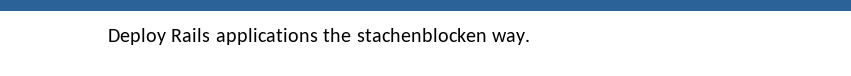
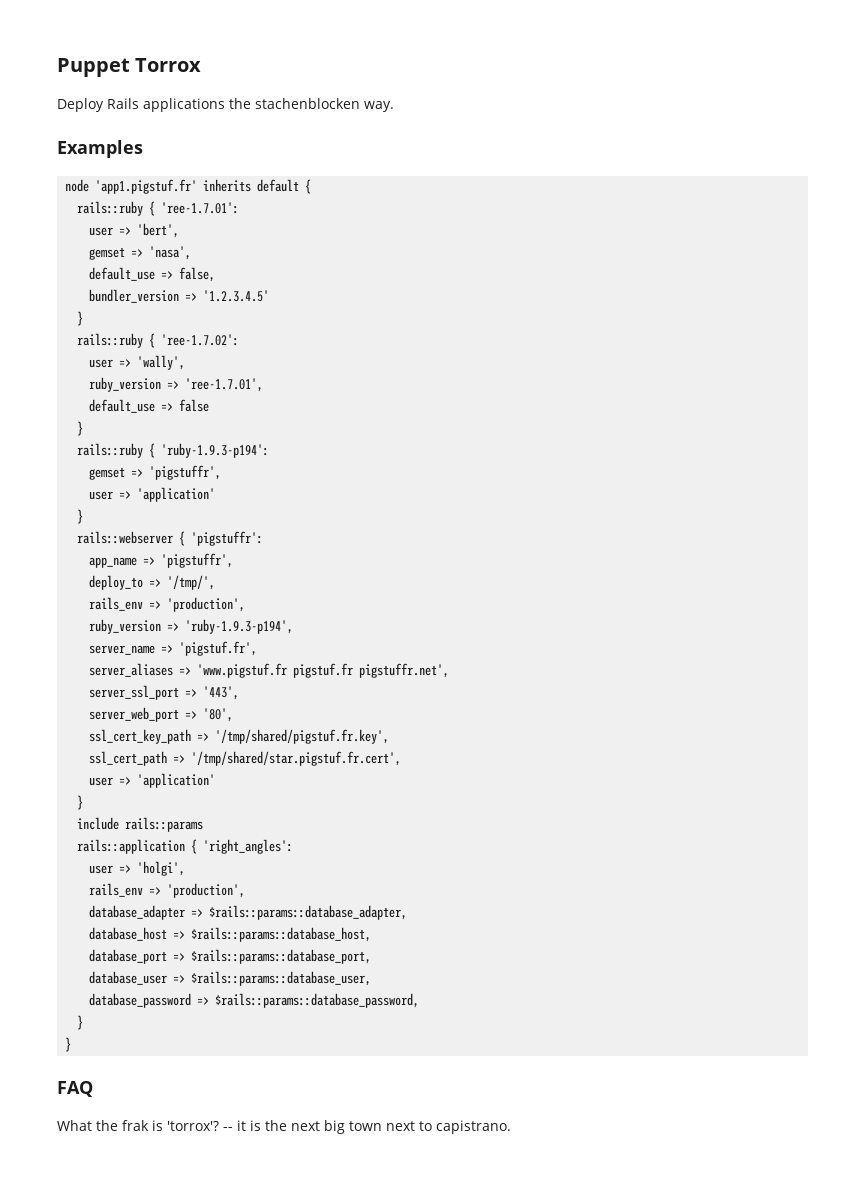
+ Puppet Torrox
+ Examples
+ node 'app1.pigstuf.fr' inherits default {
+ rails::ruby { 'ree-1.7.01':
+ user => 'bert',
+ gemset => 'nasa',
+ default_use => false,
+ bundler_version => '1.2.3.4.5'
+ }
+ rails::ruby { 'ree-1.7.02':
+ user => 'wally',
+ ruby_version => 'ree-1.7.01',
+ default_use => false
+ }
+ rails::ruby { 'ruby-1.9.3-p194':
+ gemset => 'pigstuffr',
+ user => 'application'
+ }
+ rails::webserver { 'pigstuffr':
+ app_name => 'pigstuffr',
+ deploy_to => '/tmp/',
+ rails_env => 'production',
+ ruby_version => 'ruby-1.9.3-p194',
+ server_name => 'pigstuf.fr',
+ server_aliases => 'www.pigstuf.fr pigstuf.fr pigstuffr.net',
+ server_ssl_port => '443',
+ server_web_port => '80',
+ ssl_cert_key_path => '/tmp/shared/pigstuf.fr.key',
+ ssl_cert_path => '/tmp/shared/star.pigstuf.fr.cert',
+ user => 'application'
+ }
+ include rails::params
+ rails::application { 'right_angles':
+ user => 'holgi',
+ rails_env => 'production',
+ database_adapter => $rails::params::database_adapter,
+ database_host => $rails::params::database_host,
+ database_port => $rails::params::database_port,
+ database_user => $rails::params::database_user,
+ database_password => $rails::params::database_password,
+ }
+ }
+ FAQ
+ What the frak is 'torrox'? -- it is the next big town next to capistrano.

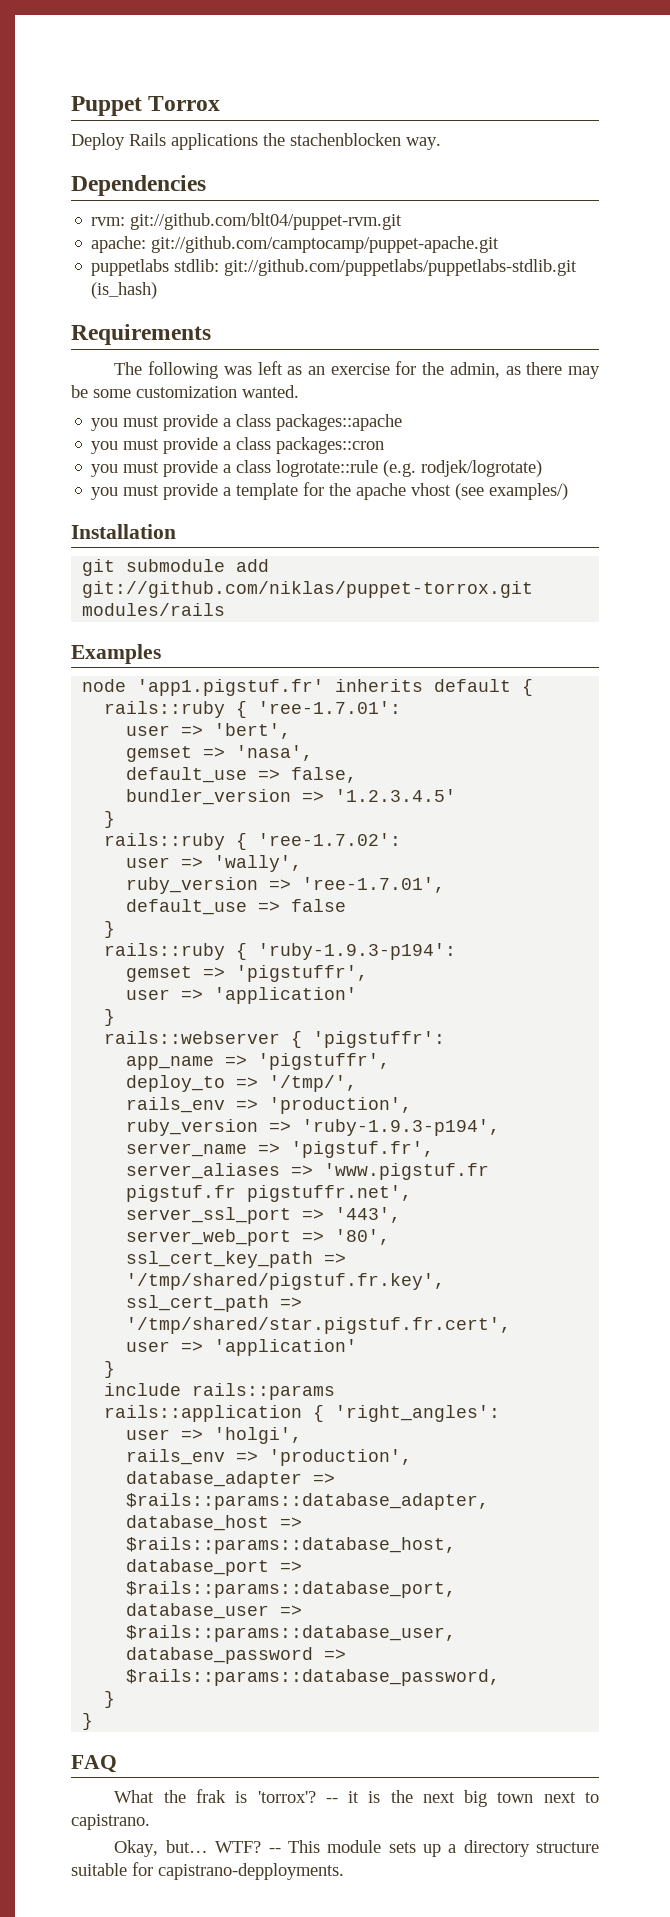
+ Dependencies
+ rvm: git://github.com/blt04/puppet-rvm.git
+ apache: git://github.com/camptocamp/puppet-apache.git
+ puppetlabs stdlib: git://github.com/puppetlabs/puppetlabs-stdlib.git (is_hash)
+ Requirements
+ The following was left as an exercise for the admin, as there may be some customization wanted.
+ you must provide a class packages::apache
+ you must provide a class packages::cron
+ you must provide a class logrotate::rule (e.g. rodjek/logrotate)
+ you must provide a template for the apache vhost (see examples/)
+ Installation
+ git submodule add git://github.com/niklas/puppet-torrox.git modules/rails
+ Okay, but… WTF? -- This module sets up a directory structure suitable for capistrano-depployments.

